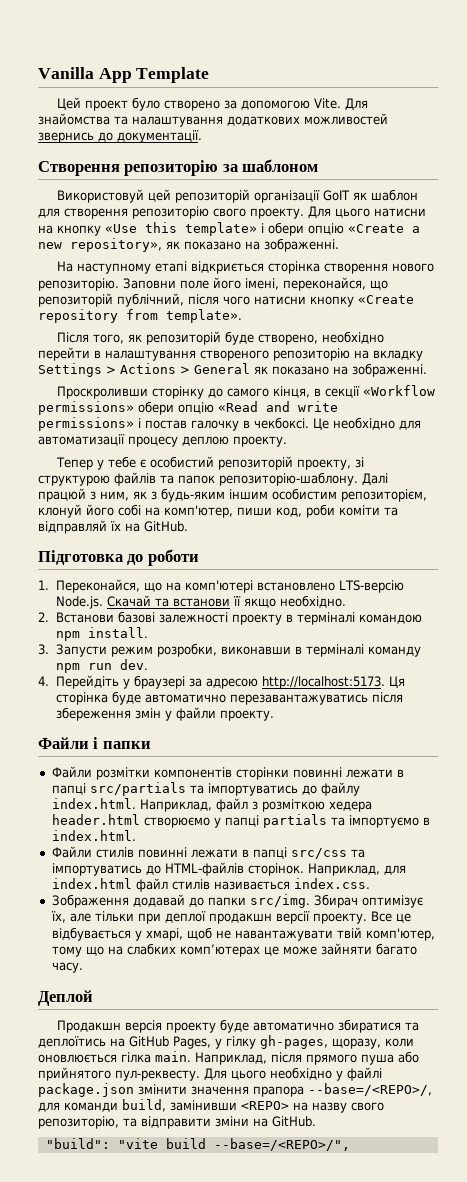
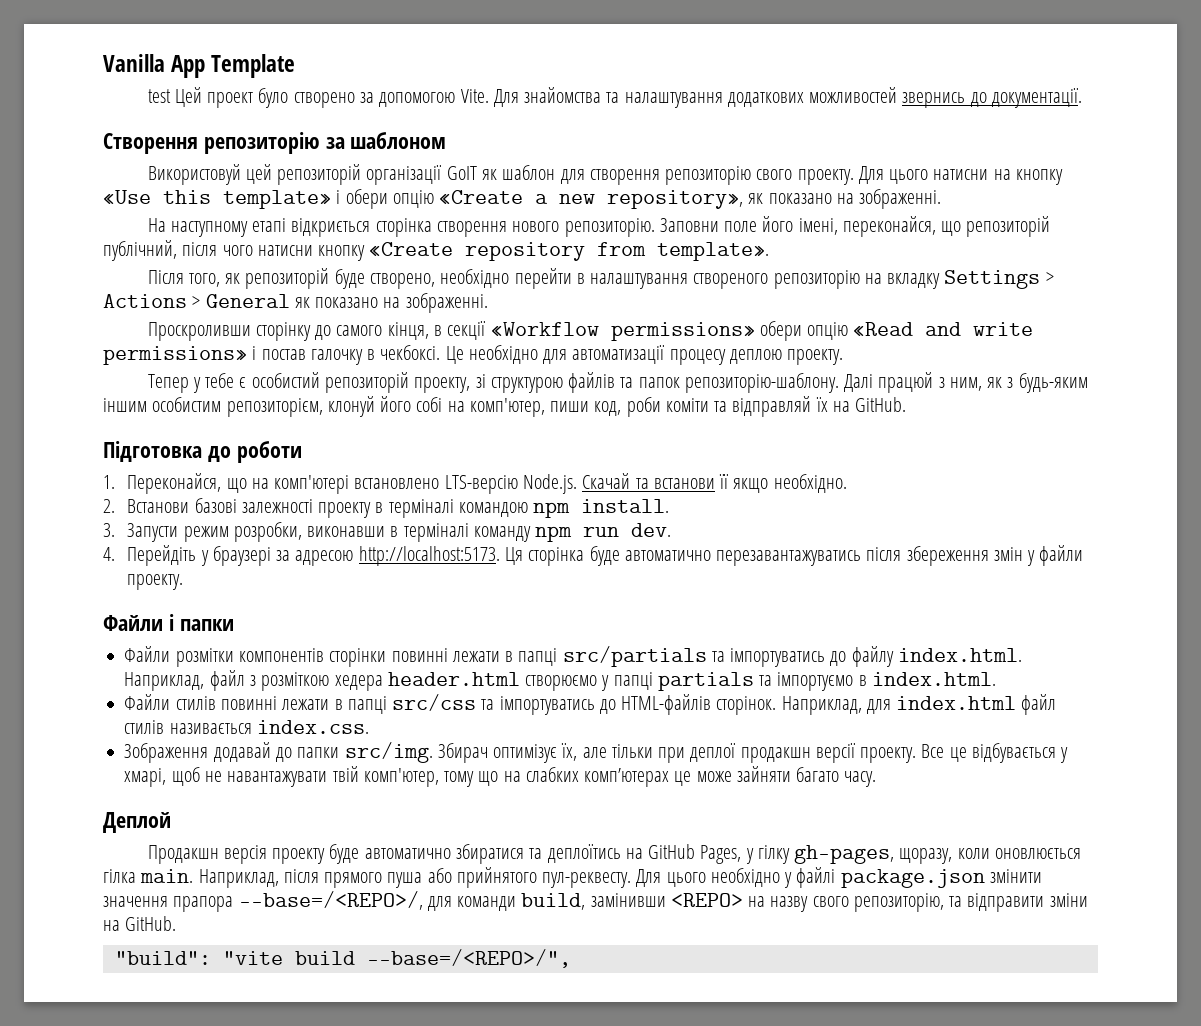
- Цей проект було створено за допомогою Vite.
+ test Цей проект було створено за допомогою Vite.

